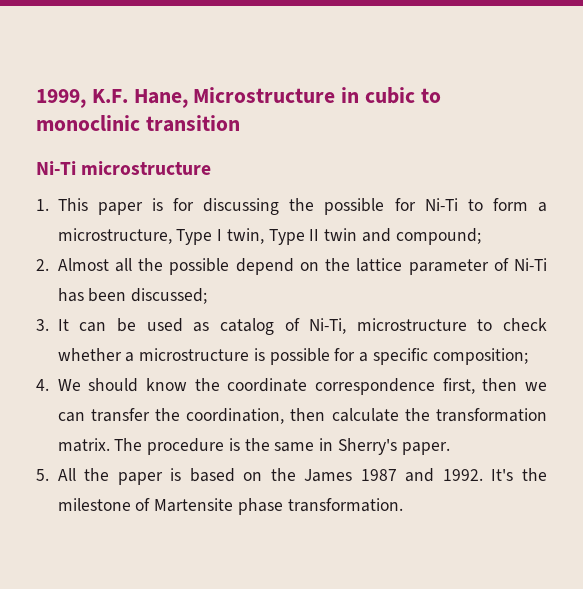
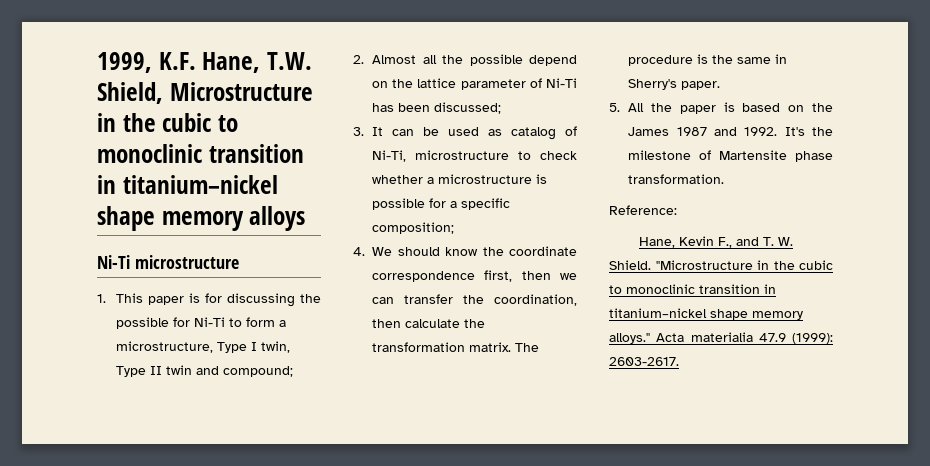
- 1999, K.F. Hane, Microstructure in cubic to monoclinic transition
+ 1999, K.F. Hane, T.W. Shield, Microstructure in the cubic to monoclinic transition in titanium–nickel shape memory alloys
+ Reference:
+ Hane, Kevin F., and T. W. Shield. "Microstructure in the cubic to monoclinic transition in titanium–nickel shape memory alloys." Acta materialia 47.9 (1999): 2603-2617.

